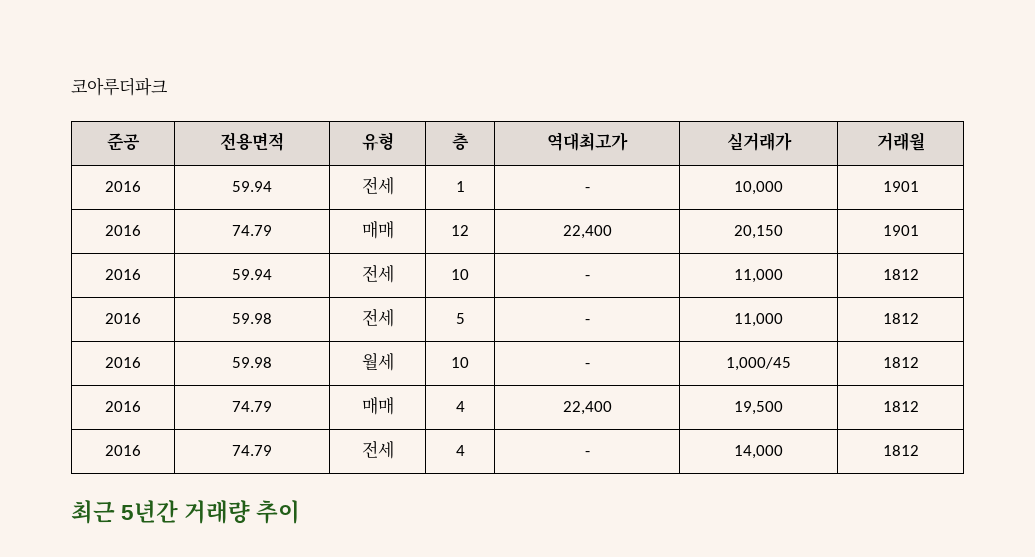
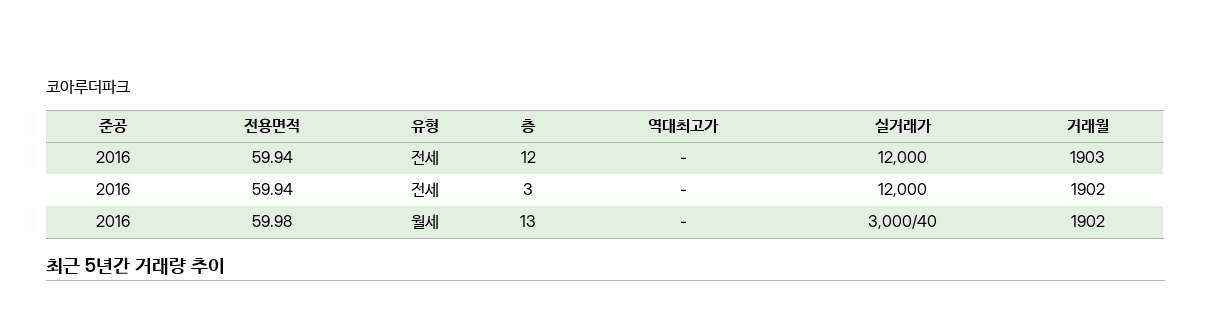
- 2016 | 59.94 | 전세 | 1 | - | 10,000 | 1901
- 2016 | 74.79 | 매매 | 12 | 22,400 | 20,150 | 1901
- 2016 | 59.94 | 전세 | 10 | - | 11,000 | 1812
- 2016 | 59.98 | 전세 | 5 | - | 11,000 | 1812
+ 2016 | 59.94 | 전세 | 12 | - | 12,000 | 1903
+ 2016 | 59.94 | 전세 | 3 | - | 12,000 | 1902
- 2016 | 59.98 | 월세 | 10 | - | 1,000/45 | 1812
- 2016 | 74.79 | 매매 | 4 | 22,400 | 19,500 | 1812
- 2016 | 74.79 | 전세 | 4 | - | 14,000 | 1812
+ 2016 | 59.98 | 월세 | 13 | - | 3,000/40 | 1902

